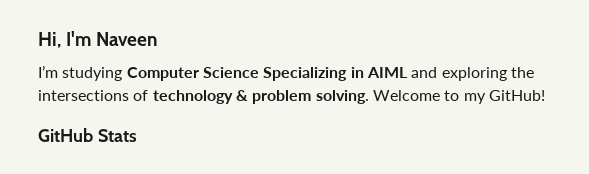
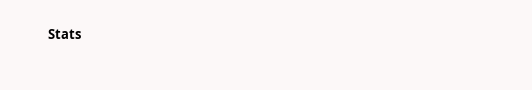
- Hi, I'm Naveen
- I’m studying Computer Science Specializing in AIML and exploring the intersections of technology & problem solving. Welcome to my GitHub!
- GitHub Stats
+ Stats

